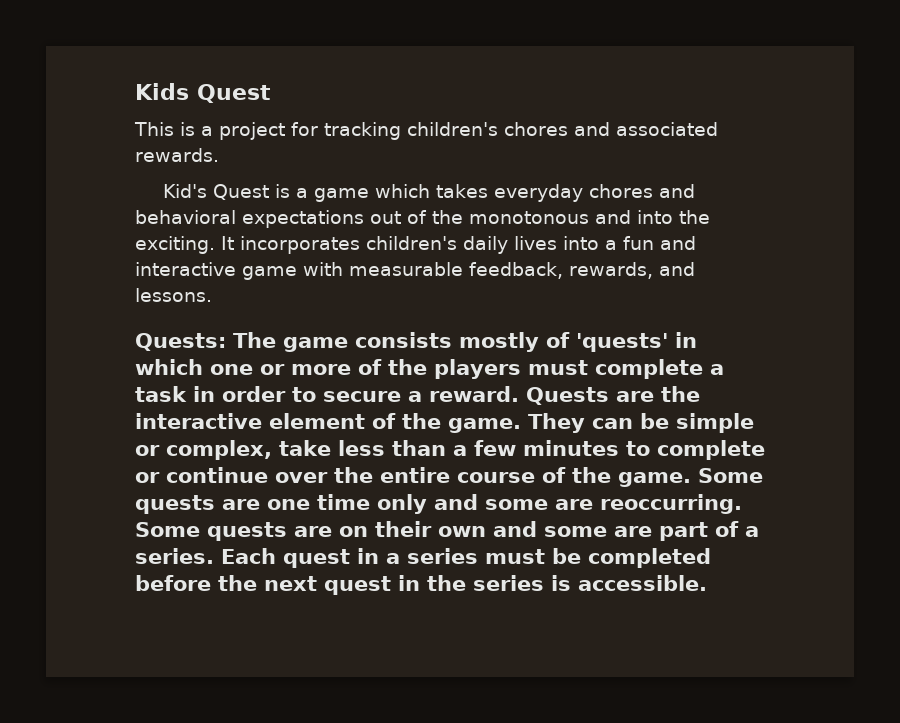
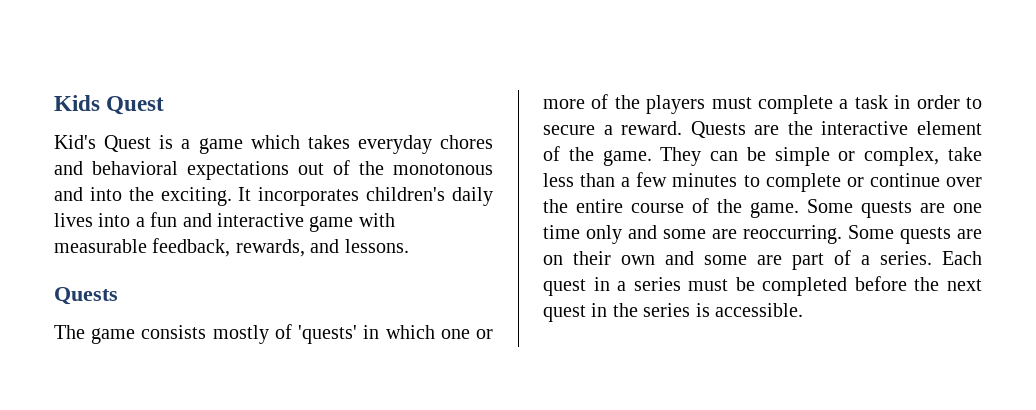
- This is a project for tracking children's chores and associated rewards.
  It incorporates children's daily lives into a fun and interactive game with measurable feedback, rewards, and lessons.
- Quests: The game consists mostly of 'quests' in which one or more of the players must complete a task in order to secure a reward.
+ Quests
+ The game consists mostly of 'quests' in which one or more of the players must complete a task in order to secure a reward.

